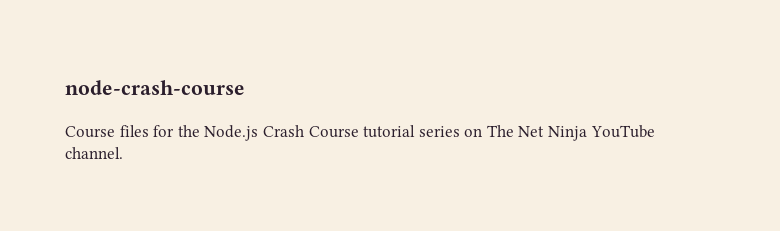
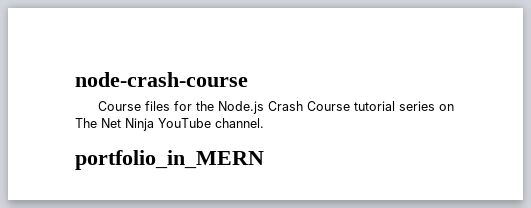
+ portfolio_in_MERN

